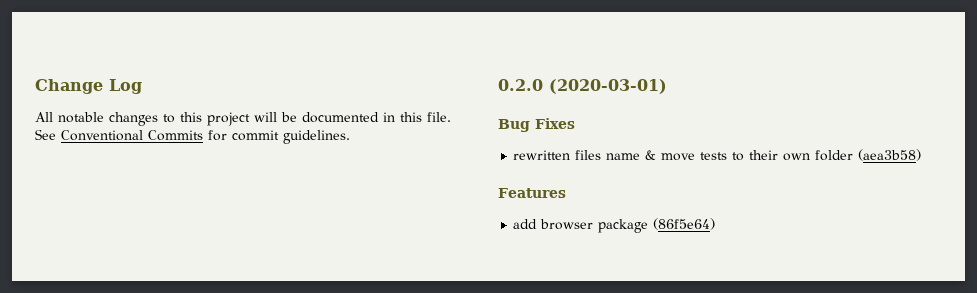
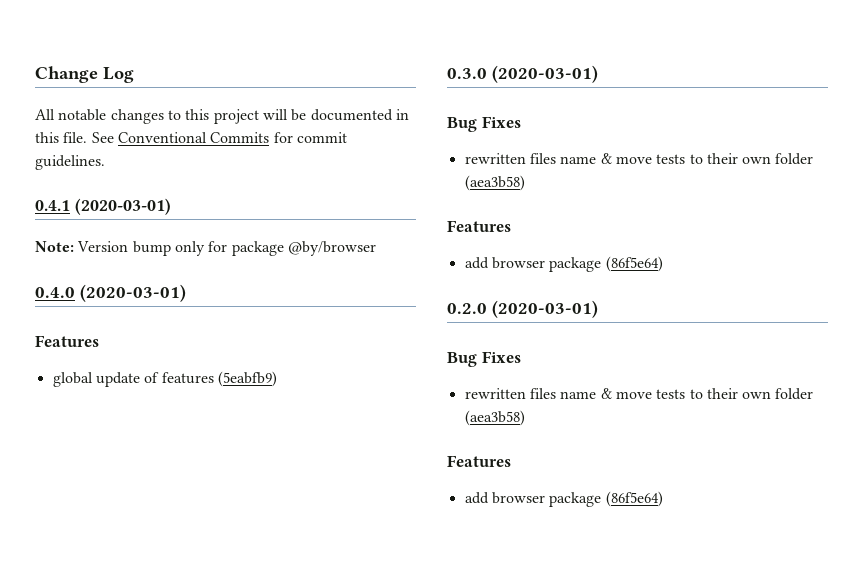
+ 0.4.1 (2020-03-01)
+ Note: Version bump only for package @by/browser
+ 0.4.0 (2020-03-01)
+ Features
+ global update of features (5eabfb9)
+ 0.3.0 (2020-03-01)
+ Bug Fixes
+ rewritten files name & move tests to their own folder (aea3b58)
+ Features
+ add browser package (86f5e64)

